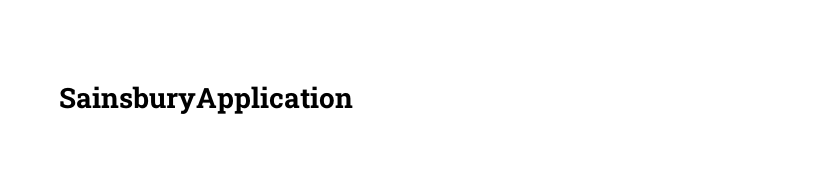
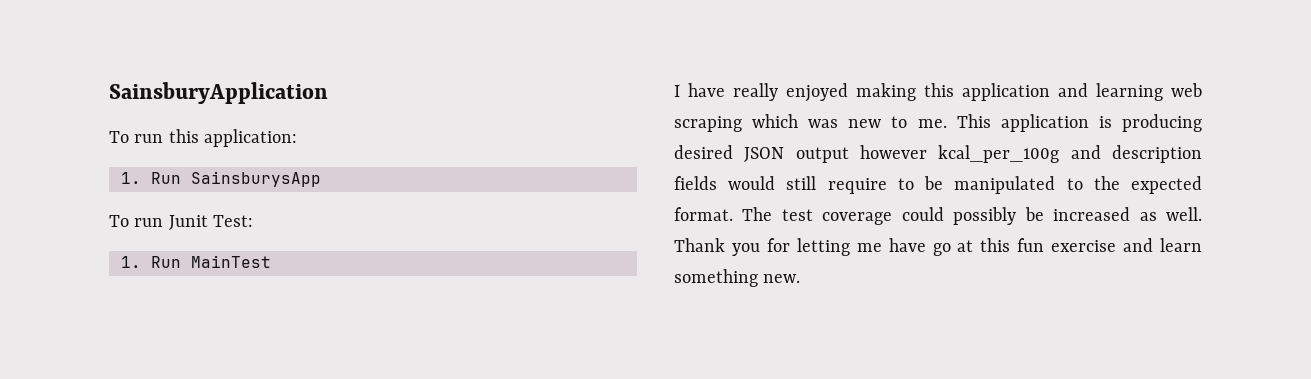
+ To run this application:
+ 1. Run SainsburysApp
+ To run Junit Test:
+ 1. Run MainTest
+ I have really enjoyed making this application and learning web scraping which was new to me. This application is producing desired JSON output however kcal_per_100g and description fields would still require to be manipulated to the expected format. The test coverage could possibly be increased as well. Thank you for letting me have go at this fun exercise and learn something new.

